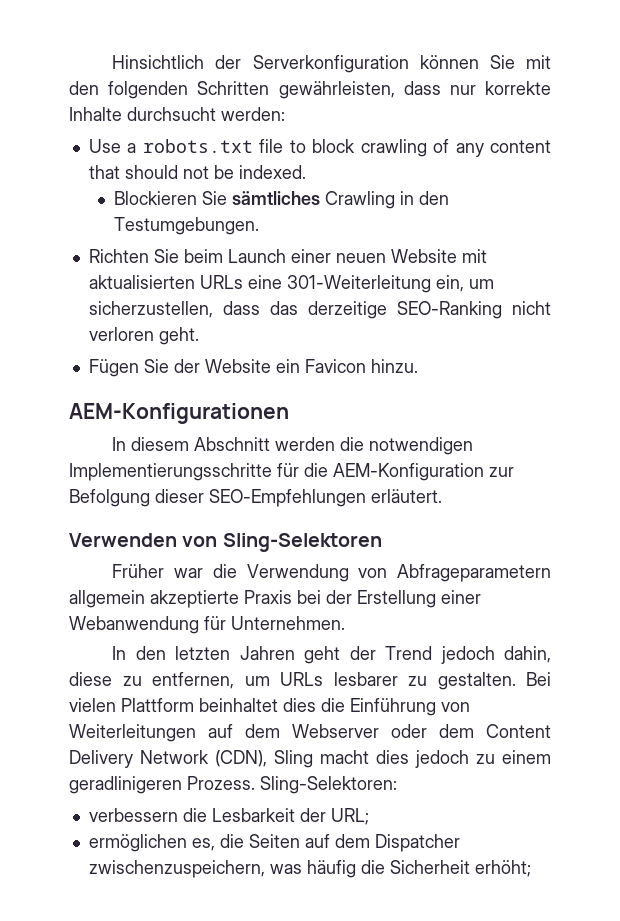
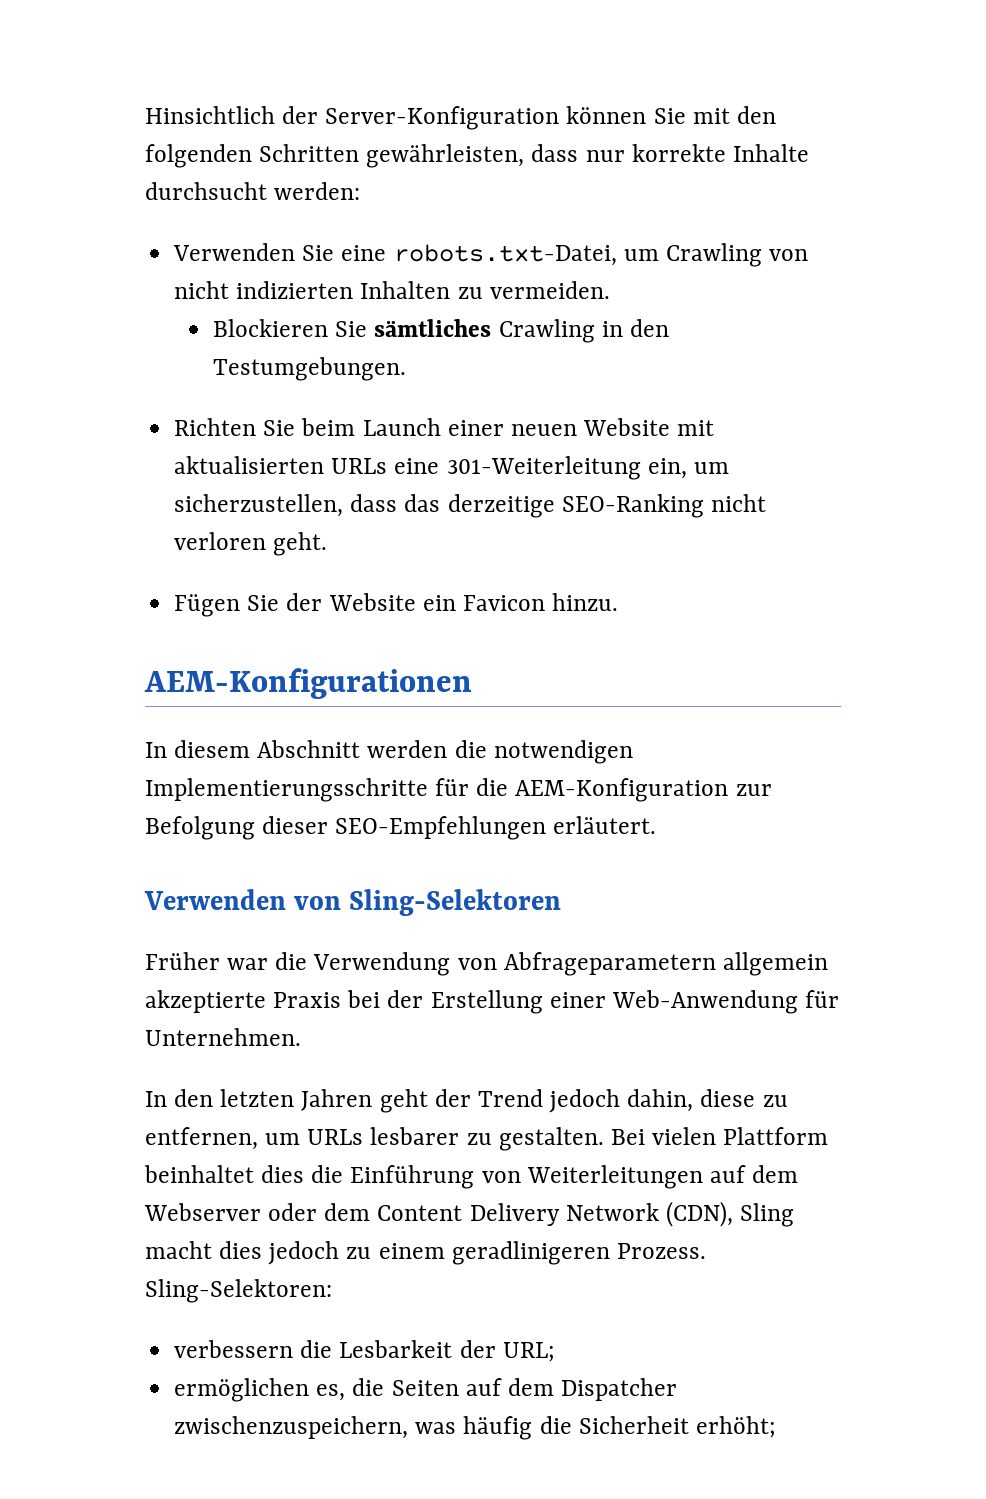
- Hinsichtlich der Serverkonfiguration können Sie mit den folgenden Schritten gewährleisten, dass nur korrekte Inhalte durchsucht werden:
+ Hinsichtlich der Server-Konfiguration können Sie mit den folgenden Schritten gewährleisten, dass nur korrekte Inhalte durchsucht werden:
- Use a robots.txt file to block crawling of any content that should not be indexed.
+ Verwenden Sie eine robots.txt-Datei, um Crawling von nicht indizierten Inhalten zu vermeiden.
- Früher war die Verwendung von Abfrageparametern allgemein akzeptierte Praxis bei der Erstellung einer Webanwendung für Unternehmen.
+ Früher war die Verwendung von Abfrageparametern allgemein akzeptierte Praxis bei der Erstellung einer Web-Anwendung für Unternehmen.

